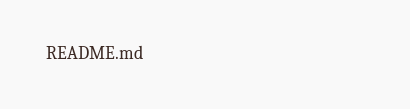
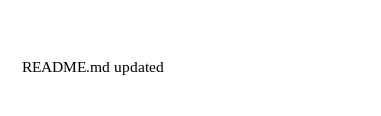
- README.md
+ README.md updated

